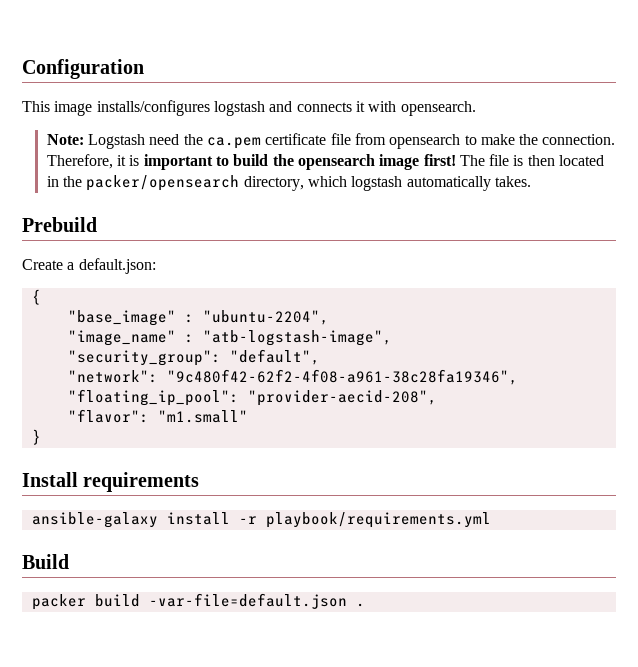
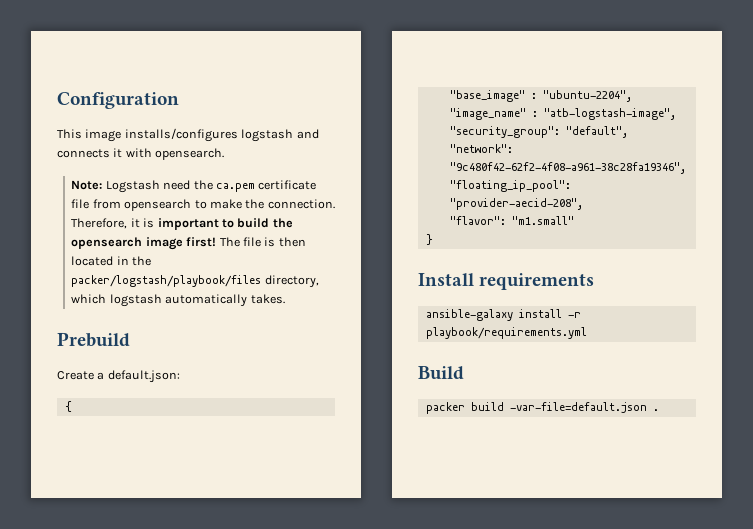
- The file is then located in the packer/opensearch directory, which logstash automatically takes.
+ The file is then located in the packer/logstash/playbook/files directory, which logstash automatically takes.

